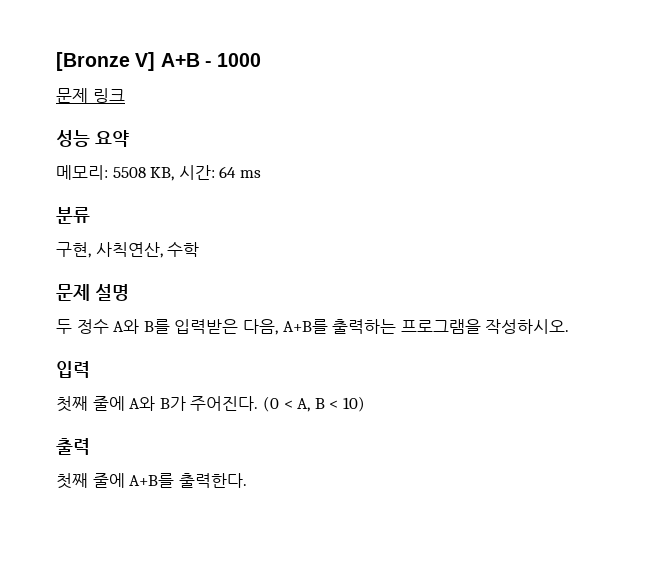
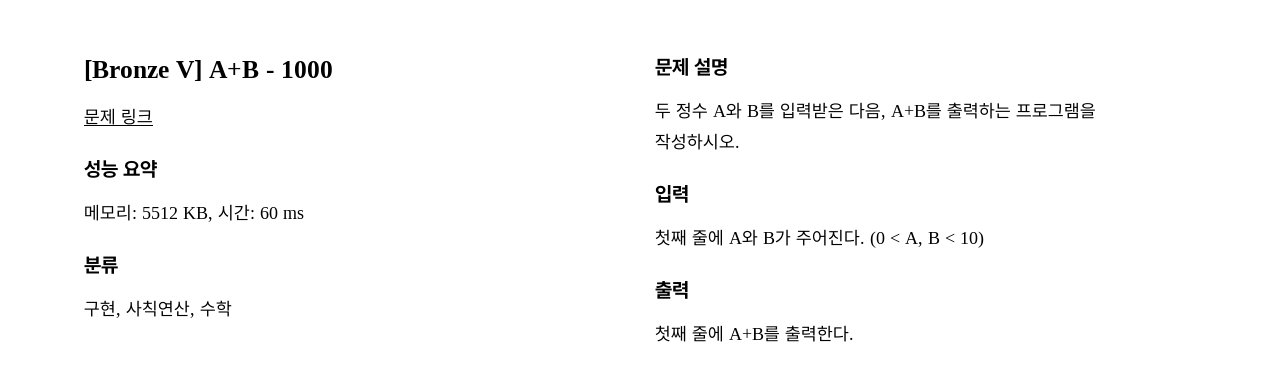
- 메모리: 5508 KB, 시간: 64 ms
+ 메모리: 5512 KB, 시간: 60 ms

